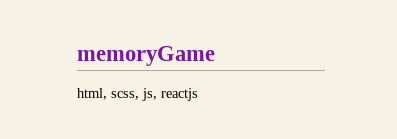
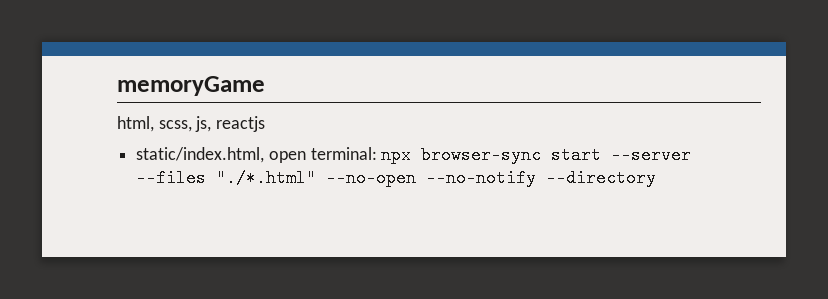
+ static/index.html, open terminal: npx browser-sync start --server --files "./*.html" --no-open --no-notify --directory

